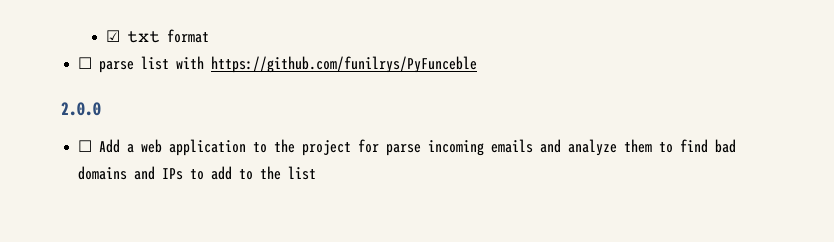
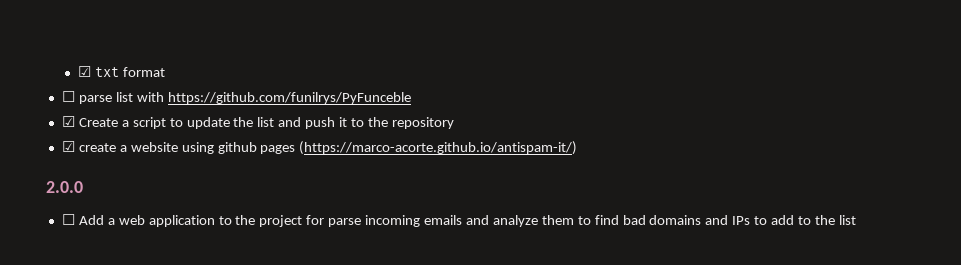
+ ☑ Create a script to update the list and push it to the repository
+ ☑ create a website using github pages (https://marco-acorte.github.io/antispam-it/)

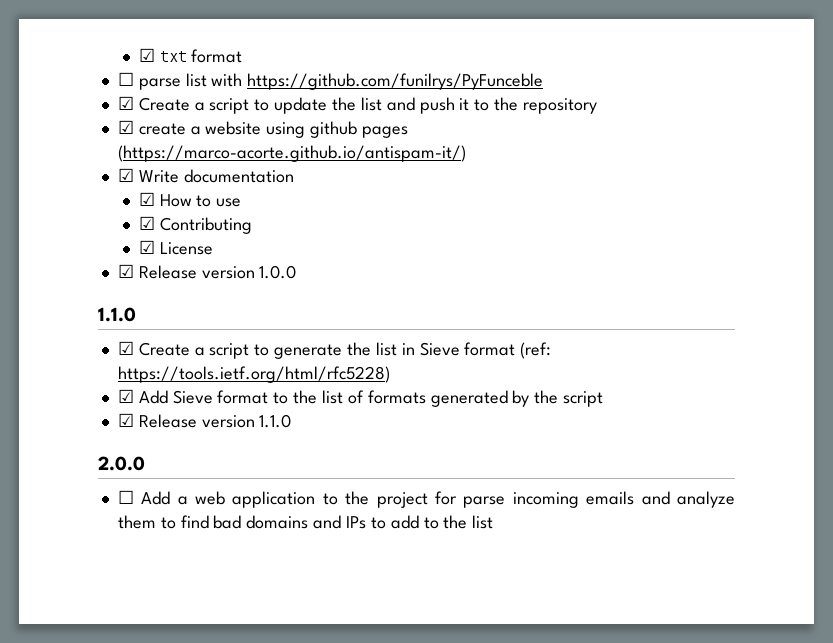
+ ☑ Write documentation
+ ☑ How to use
+ ☑ Contributing
+ ☑ License
+ ☑ Release version 1.0.0
+ 1.1.0
+ ☑ Create a script to generate the list in Sieve format (ref: https://tools.ietf.org/html/rfc5228)
+ ☑ Add Sieve format to the list of formats generated by the script
+ ☑ Release version 1.1.0

